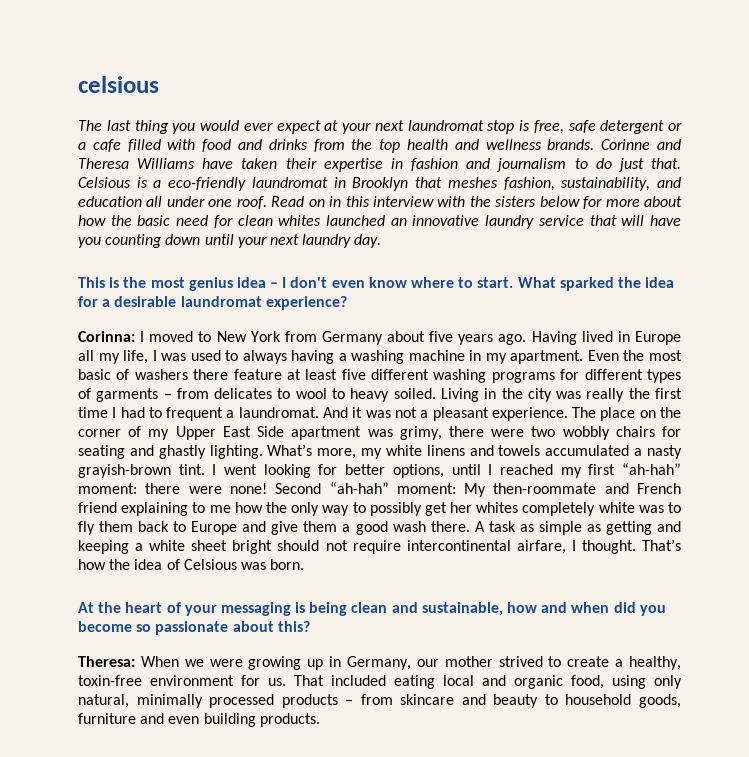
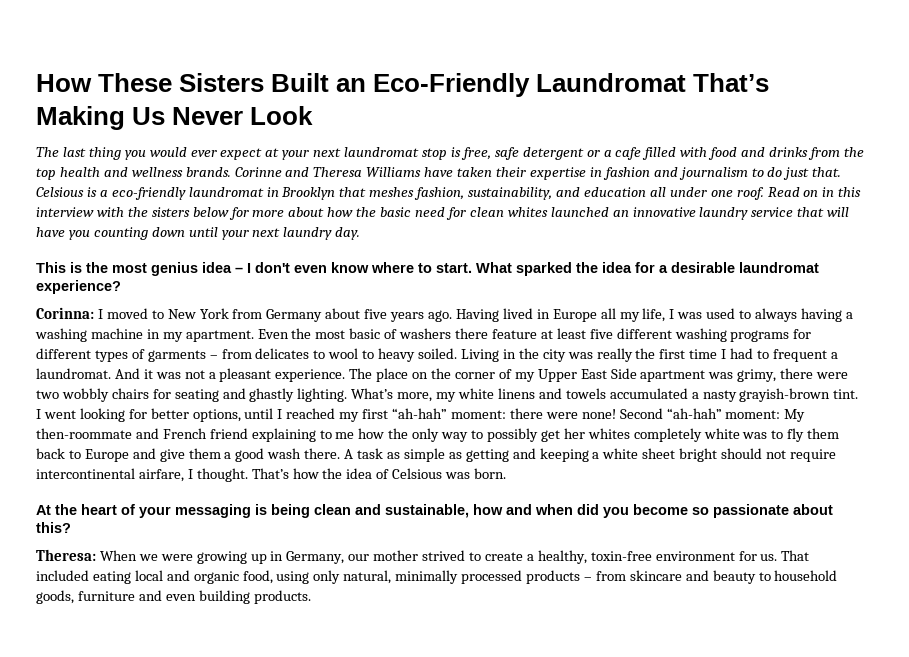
- celsious
+ How These Sisters Built an Eco-Friendly Laundromat That’s Making Us Never Look

